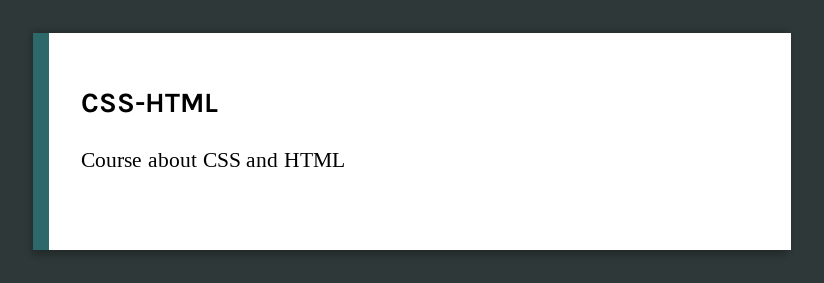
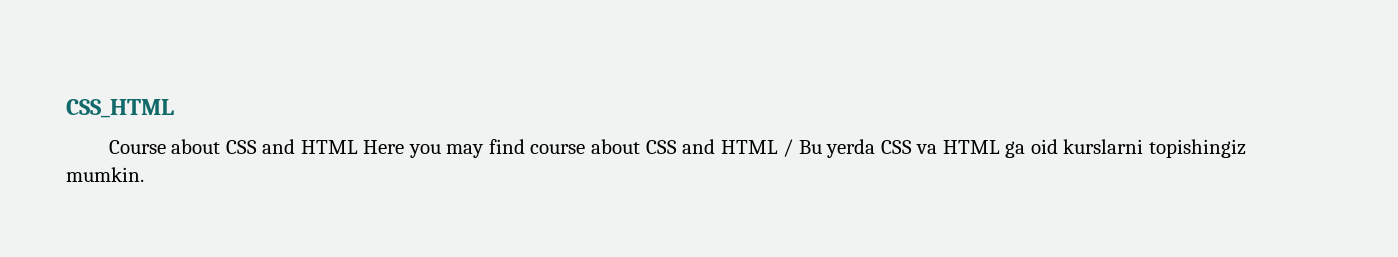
- CSS-HTML
+ CSS_HTML
- Course about CSS and HTML
+ Course about CSS and HTML Here you may find course about CSS and HTML / Bu yerda CSS va HTML ga oid kurslarni topishingiz mumkin.

